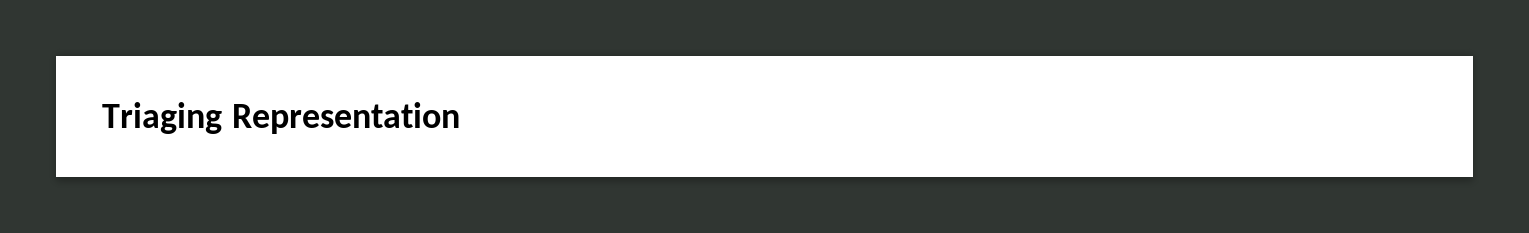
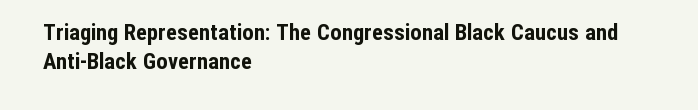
- Triaging Representation
+ Triaging Representation: The Congressional Black Caucus and Anti-Black Governance

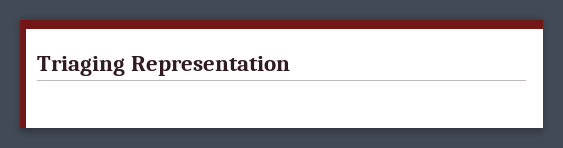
- Triaging Representation: The Congressional Black Caucus and Anti-Black Governance
+ Triaging Representation

